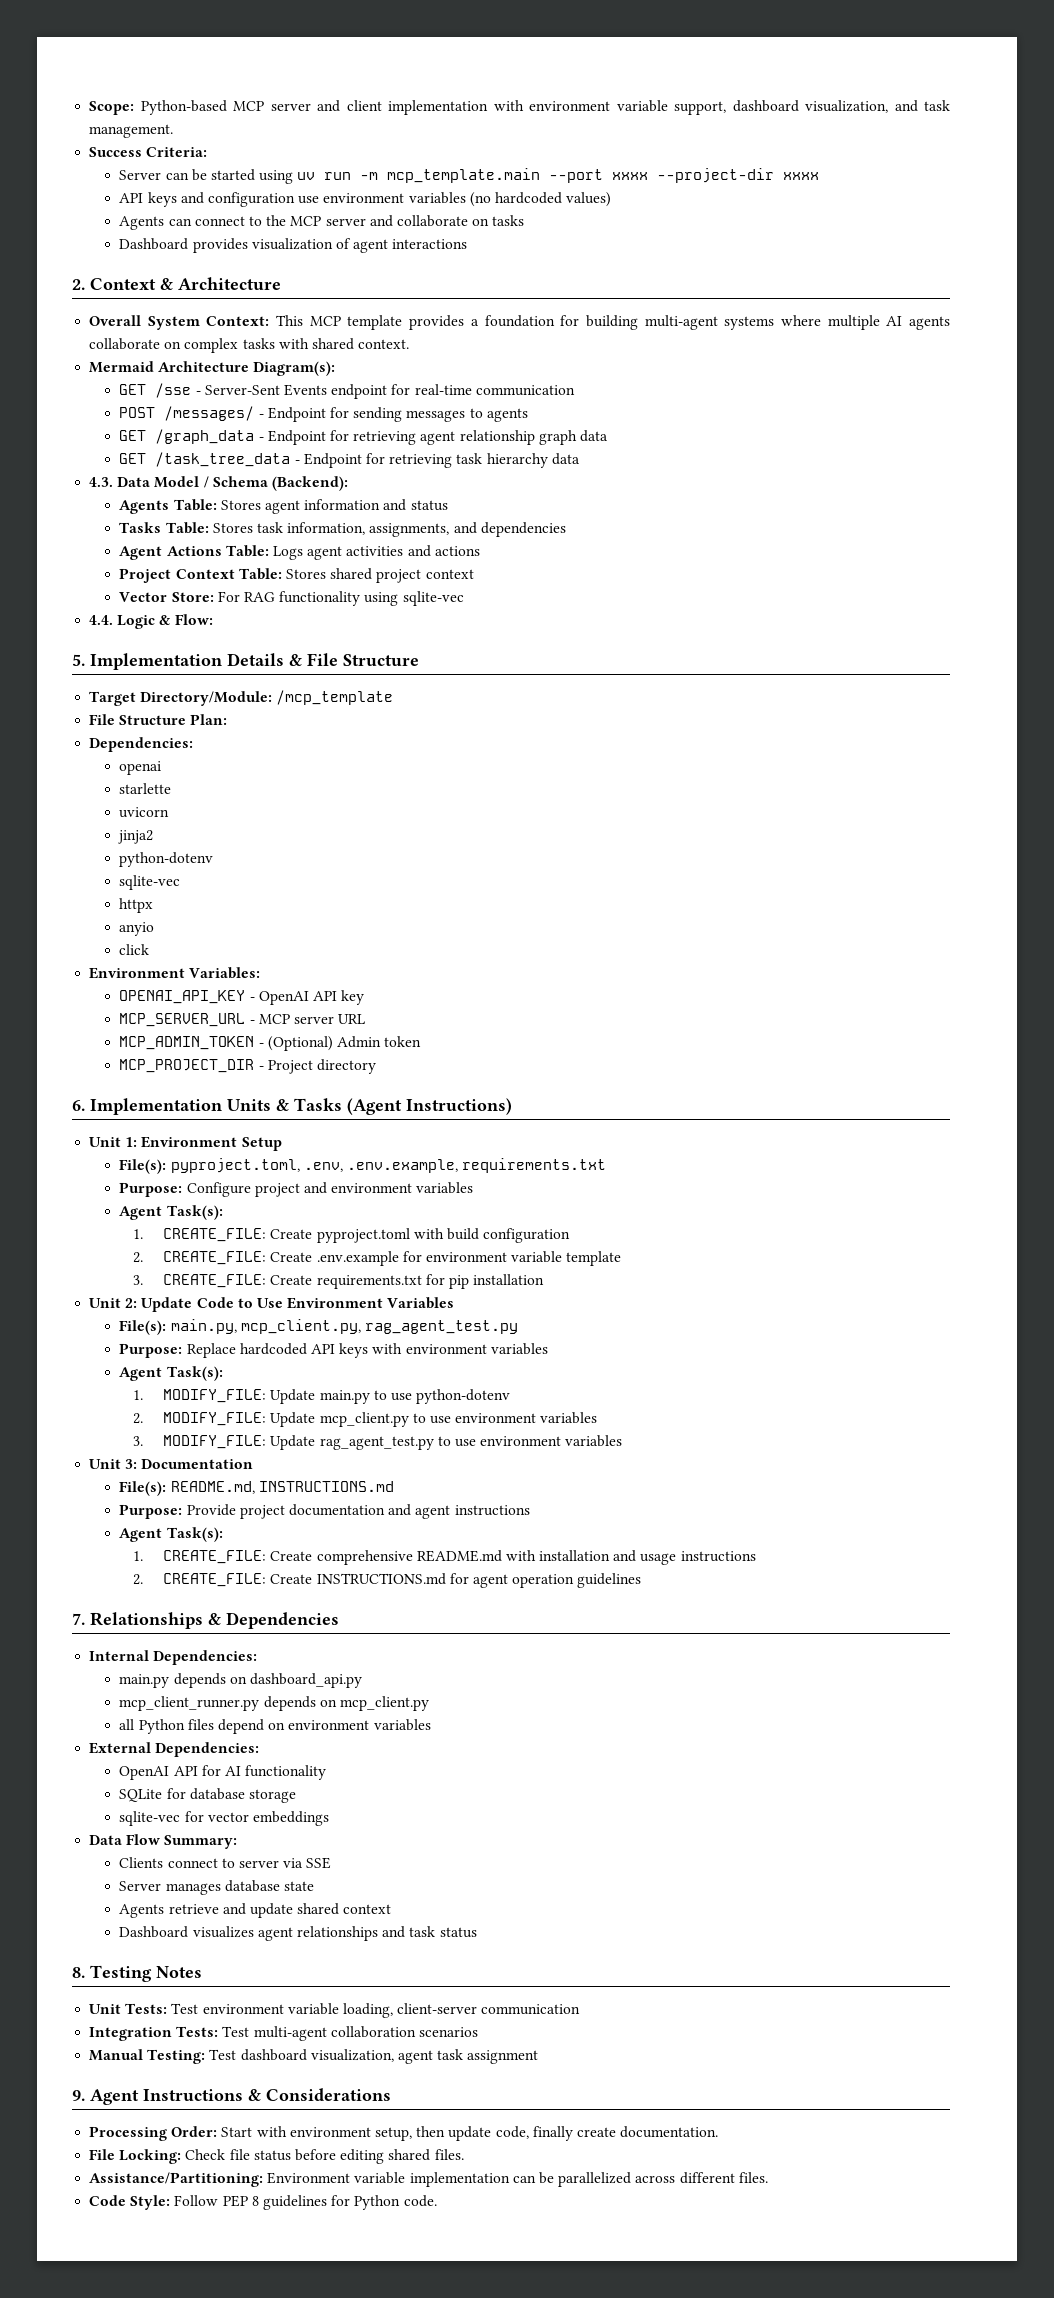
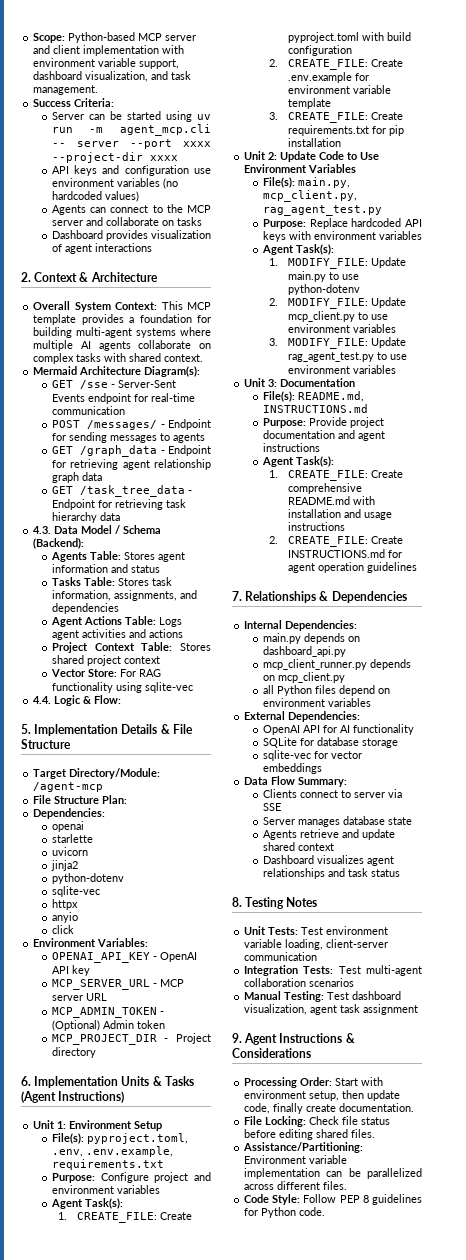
- Server can be started using uv run -m mcp_template.main --port xxxx --project-dir xxxx
+ Server can be started using uv run -m agent_mcp.cli -- server --port xxxx --project-dir xxxx
- Target Directory/Module: /mcp_template
+ Target Directory/Module: /agent-mcp

